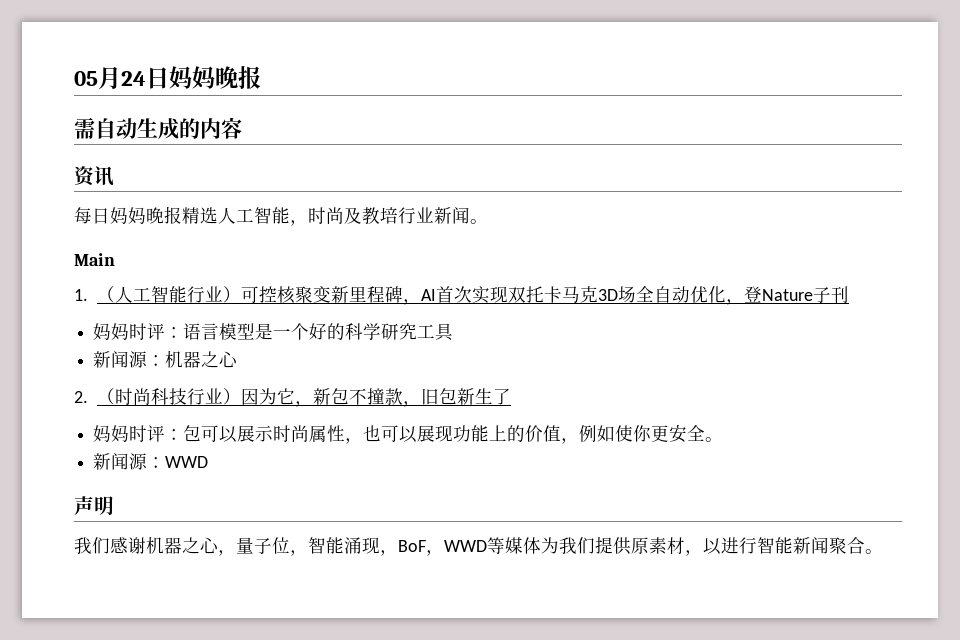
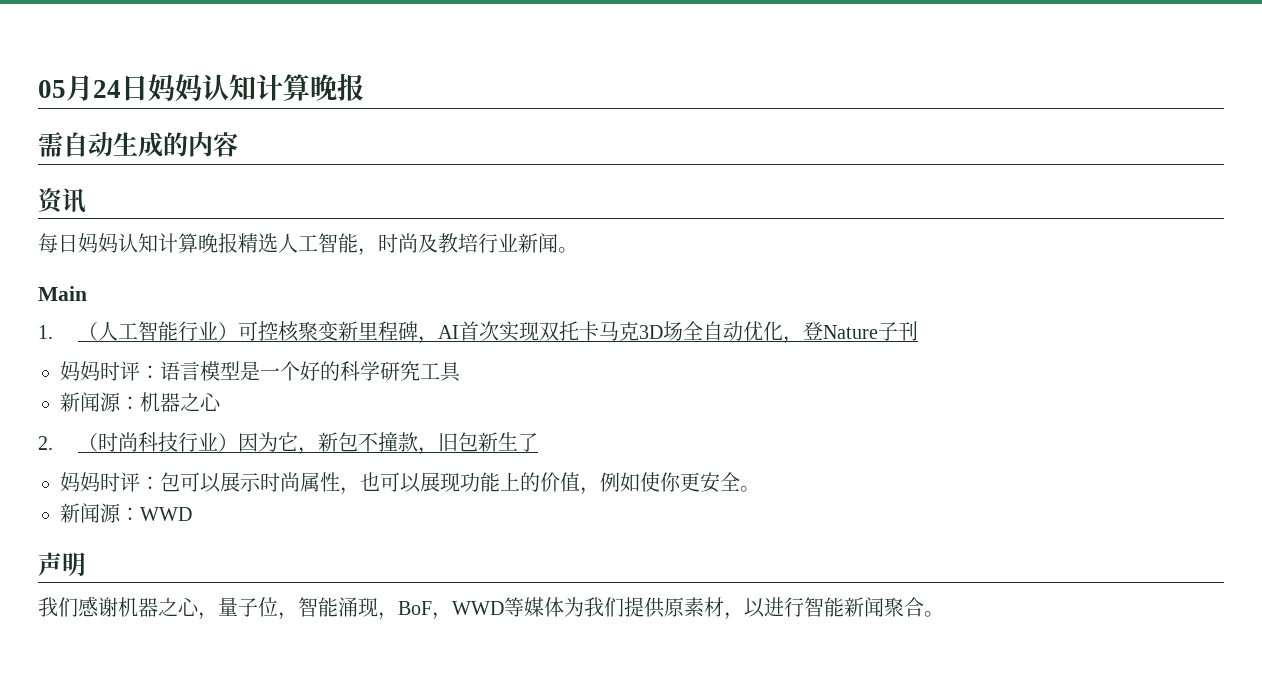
- 05月24日妈妈晚报
+ 05月24日妈妈认知计算晚报
- 每日妈妈晚报精选人工智能，时尚及教培行业新闻。
+ 每日妈妈认知计算晚报精选人工智能，时尚及教培行业新闻。

